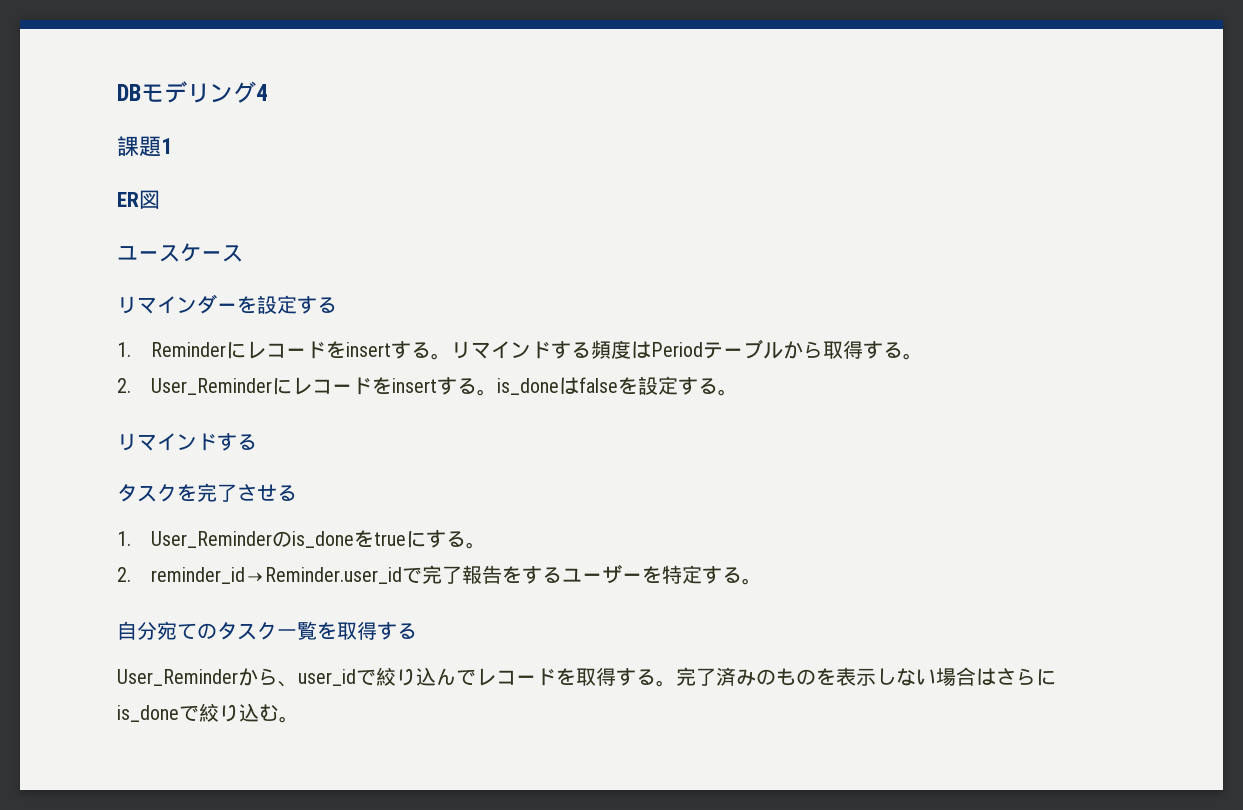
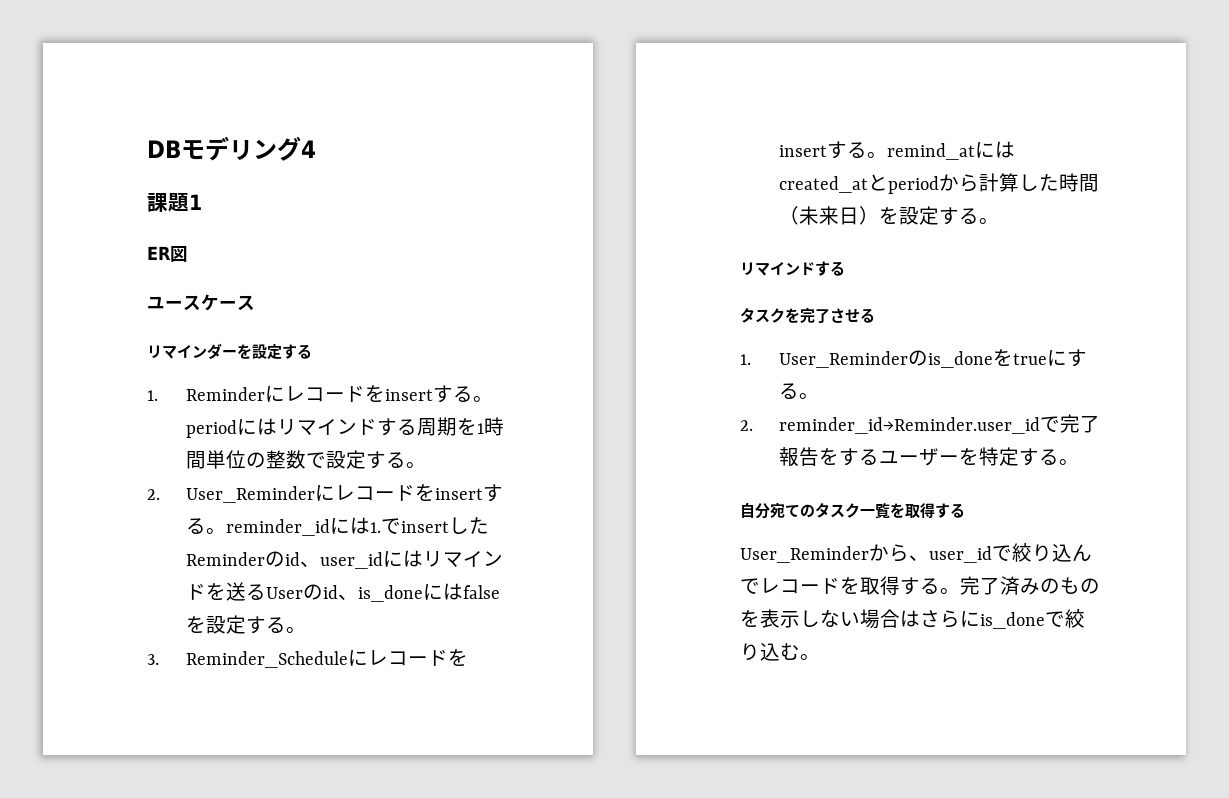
- 1. Reminderにレコードをinsertする。リマインドする頻度はPeriodテーブルから取得する。
+ 1. Reminderにレコードをinsertする。periodにはリマインドする周期を1時間単位の整数で設定する。
- 2. User_Reminderにレコードをinsertする。is_doneはfalseを設定する。
+ 2. User_Reminderにレコードをinsertする。reminder_idには1.でinsertしたReminderのid、user_idにはリマインドを送るUserのid、is_doneにはfalseを設定する。
+ 3. Reminder_Scheduleにレコードをinsertする。remind_atにはcreated_atとperiodから計算した時間（未来日）を設定する。

